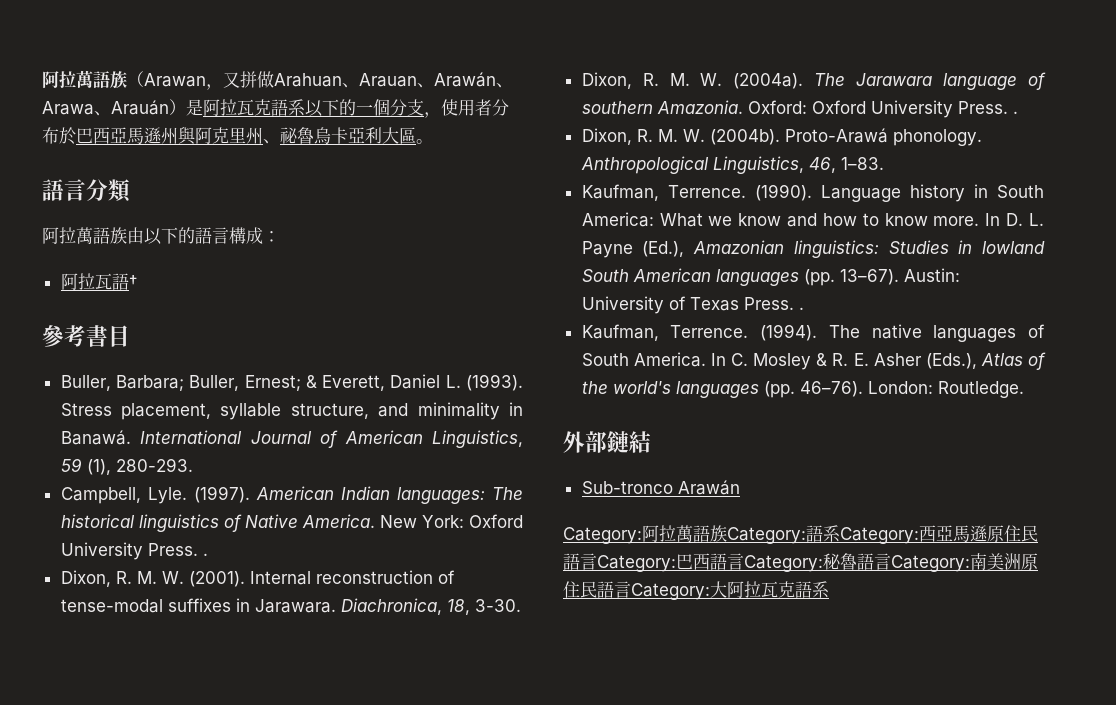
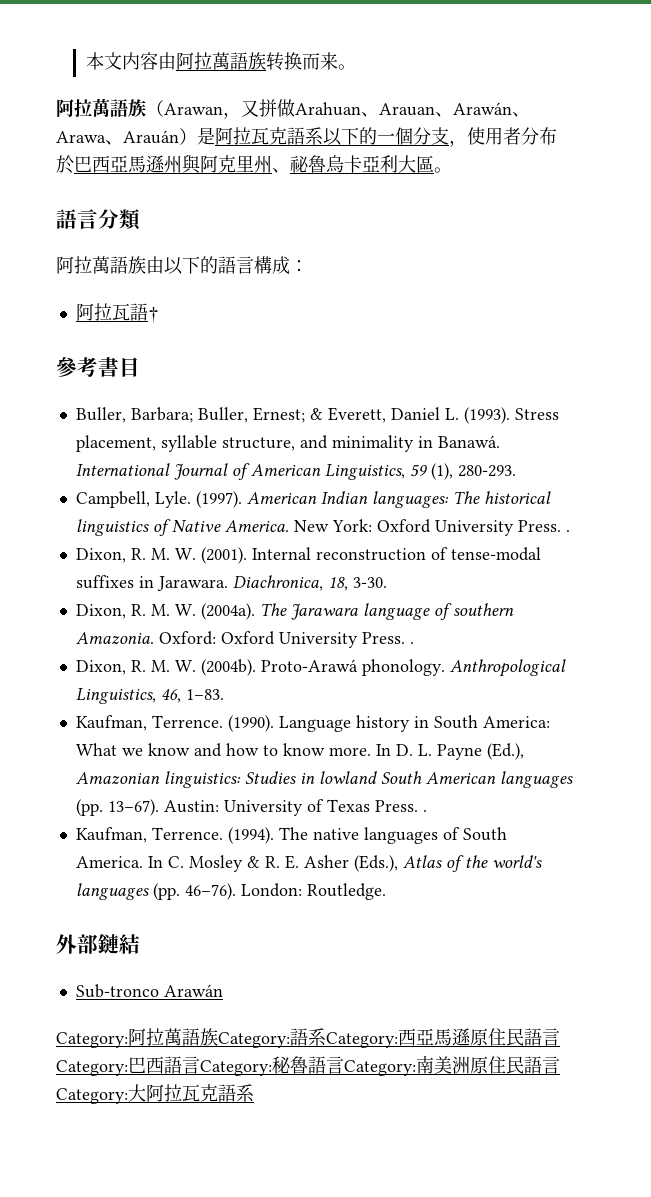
+ 本文内容由阿拉萬語族转换而来。

